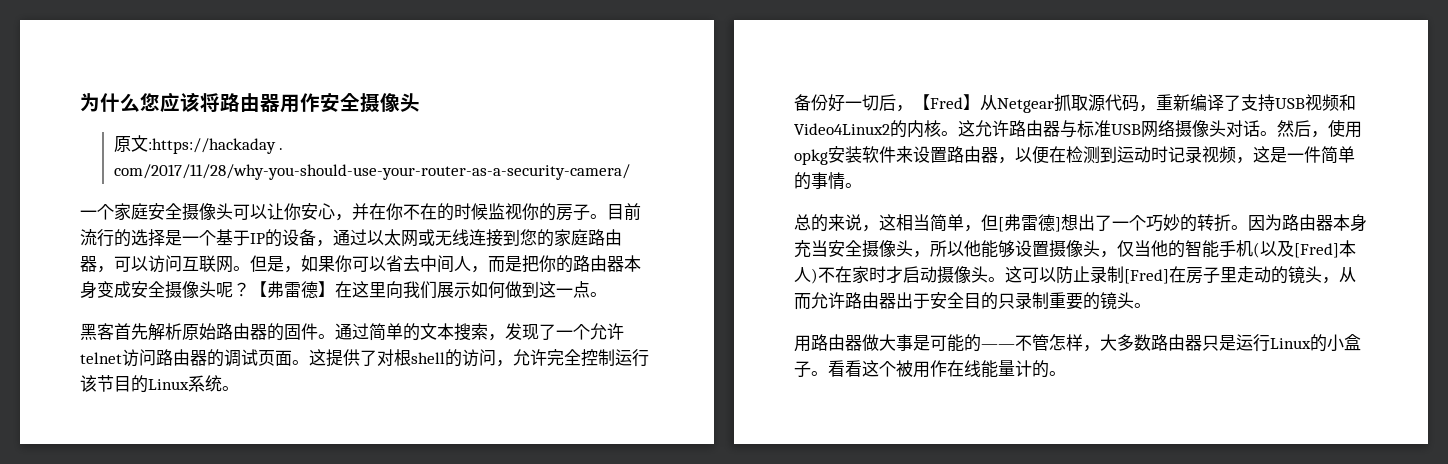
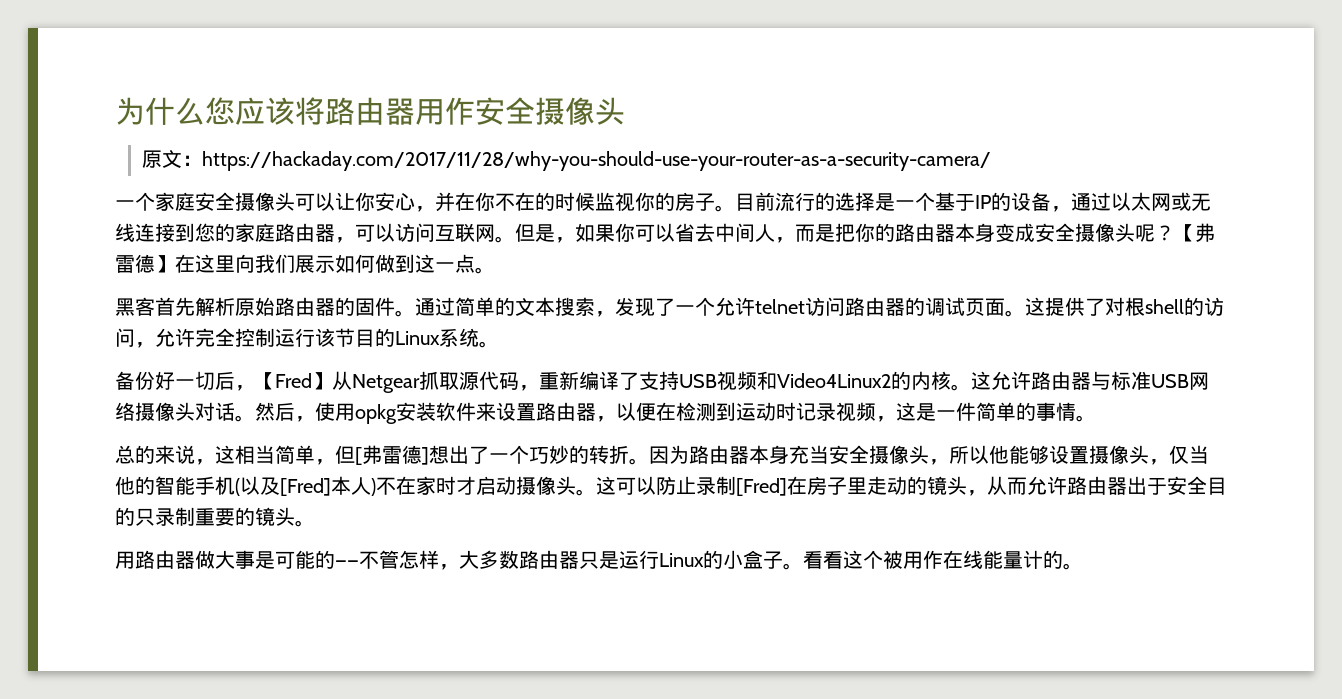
- 原文:https://hackaday . com/2017/11/28/why-you-should-use-your-router-as-a-security-camera/
+ 原文：https://hackaday.com/2017/11/28/why-you-should-use-your-router-as-a-security-camera/

